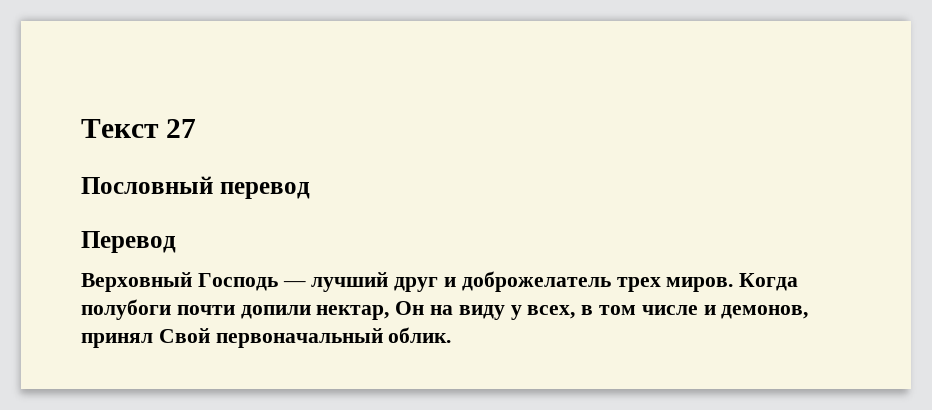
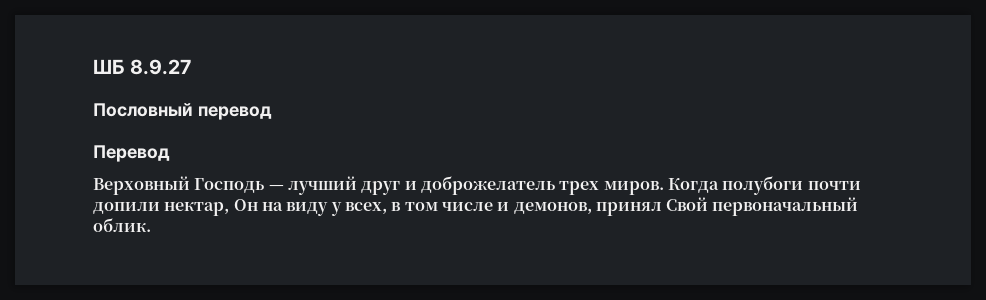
- Текст 27
+ ШБ 8.9.27

